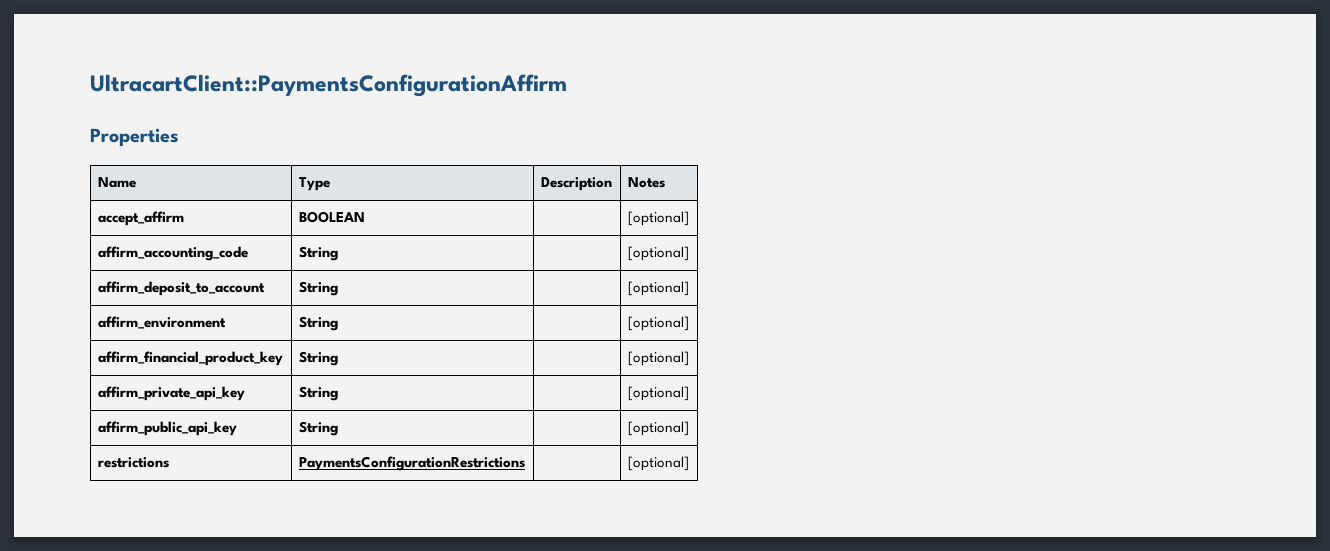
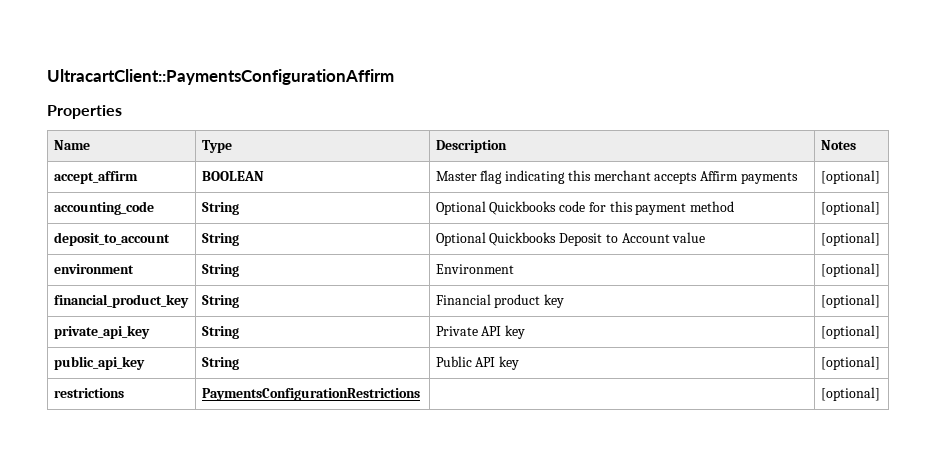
- accept_affirm | BOOLEAN | | [optional]
- affirm_accounting_code | String | | [optional]
- affirm_deposit_to_account | String | | [optional]
- affirm_environment | String | | [optional]
- affirm_financial_product_key | String | | [optional]
- affirm_private_api_key | String | | [optional]
- affirm_public_api_key | String | | [optional]
+ accept_affirm | BOOLEAN | Master flag indicating this merchant accepts Affirm payments | [optional]
+ accounting_code | String | Optional Quickbooks code for this payment method | [optional]
+ deposit_to_account | String | Optional Quickbooks Deposit to Account value | [optional]
+ environment | String | Environment | [optional]
+ financial_product_key | String | Financial product key | [optional]
+ private_api_key | String | Private API key | [optional]
+ public_api_key | String | Public API key | [optional]

